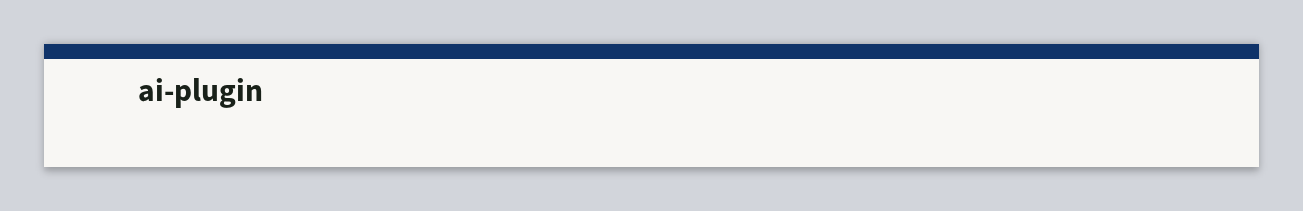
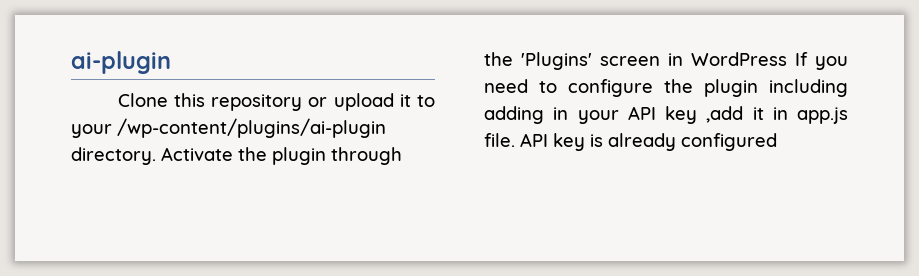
+ Clone this repository or upload it to your /wp-content/plugins/ai-plugin directory. Activate the plugin through the 'Plugins' screen in WordPress If you need to configure the plugin including adding in your API key ,add it in app.js file. API key is already configured

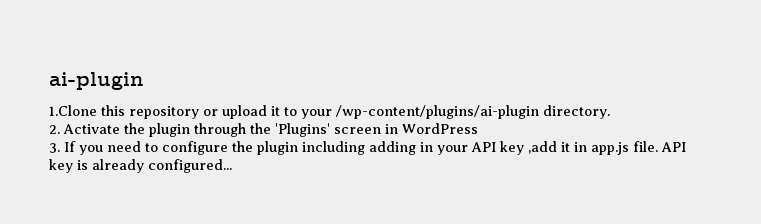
- Clone this repository or upload it to your /wp-content/plugins/ai-plugin directory. Activate the plugin through the 'Plugins' screen in WordPress If you need to configure the plugin including adding in your API key ,add it in app.js file.
+ 1.Clone this repository or upload it to your /wp-content/plugins/ai-plugin directory.
+ 2. Activate the plugin through the 'Plugins' screen in WordPress
+ 3. If you need to configure the plugin including adding in your API key ,add it in app.js file.
- API key is already configured
+ API key is already configured...

